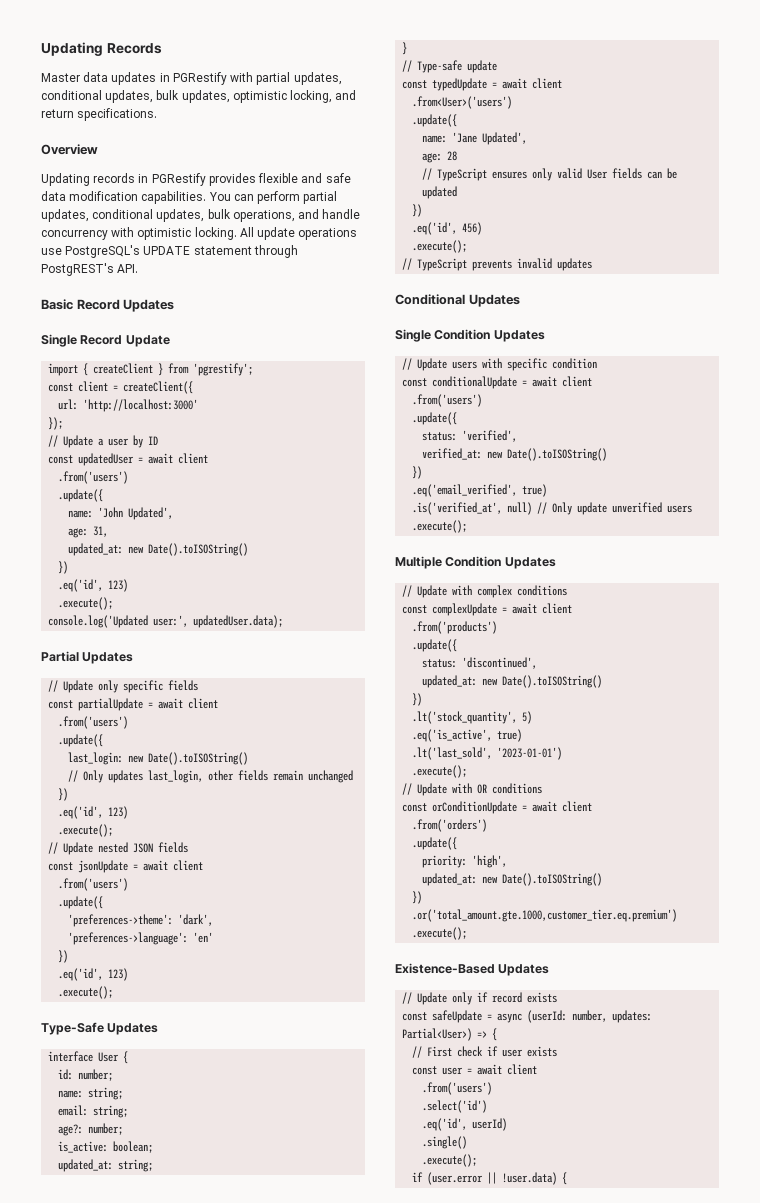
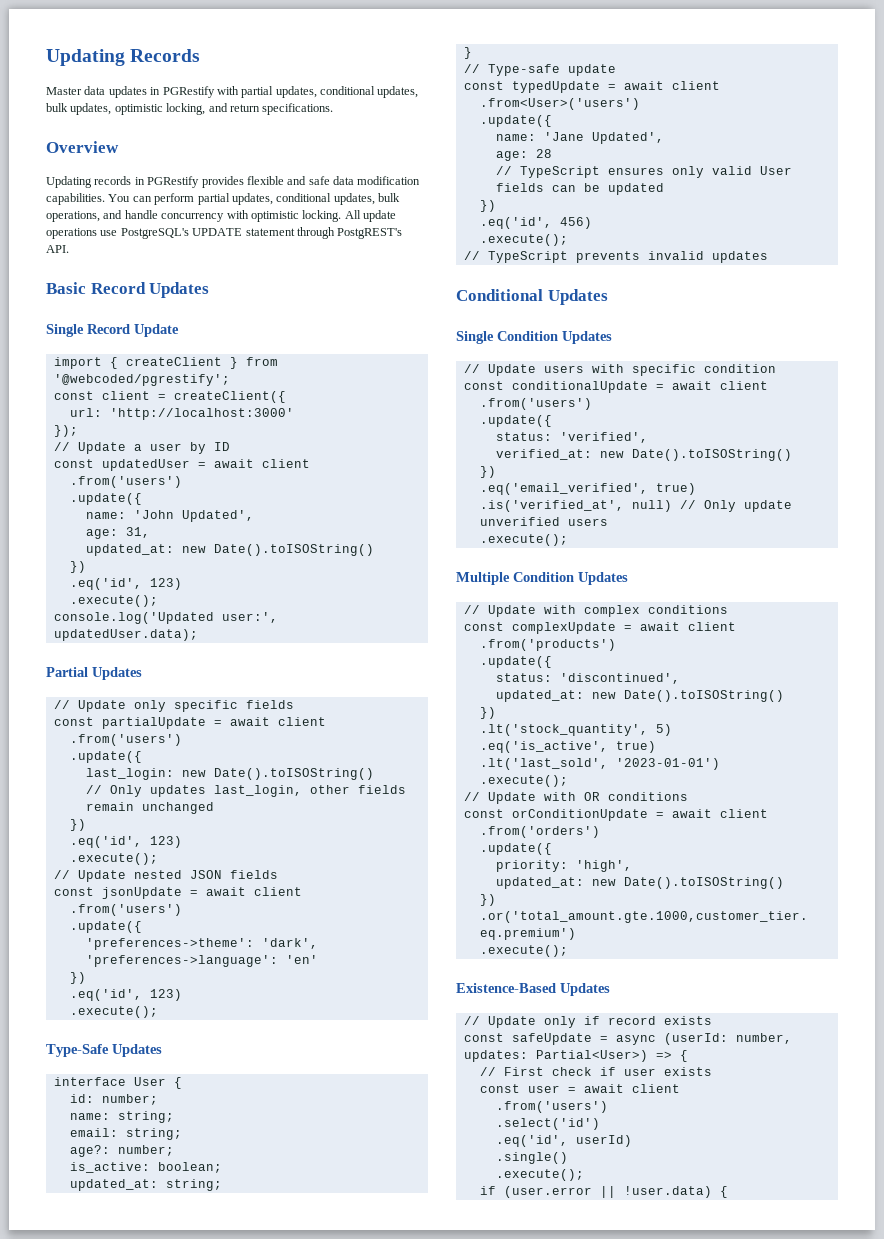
- import { createClient } from 'pgrestify';
+ import { createClient } from '@webcoded/pgrestify';

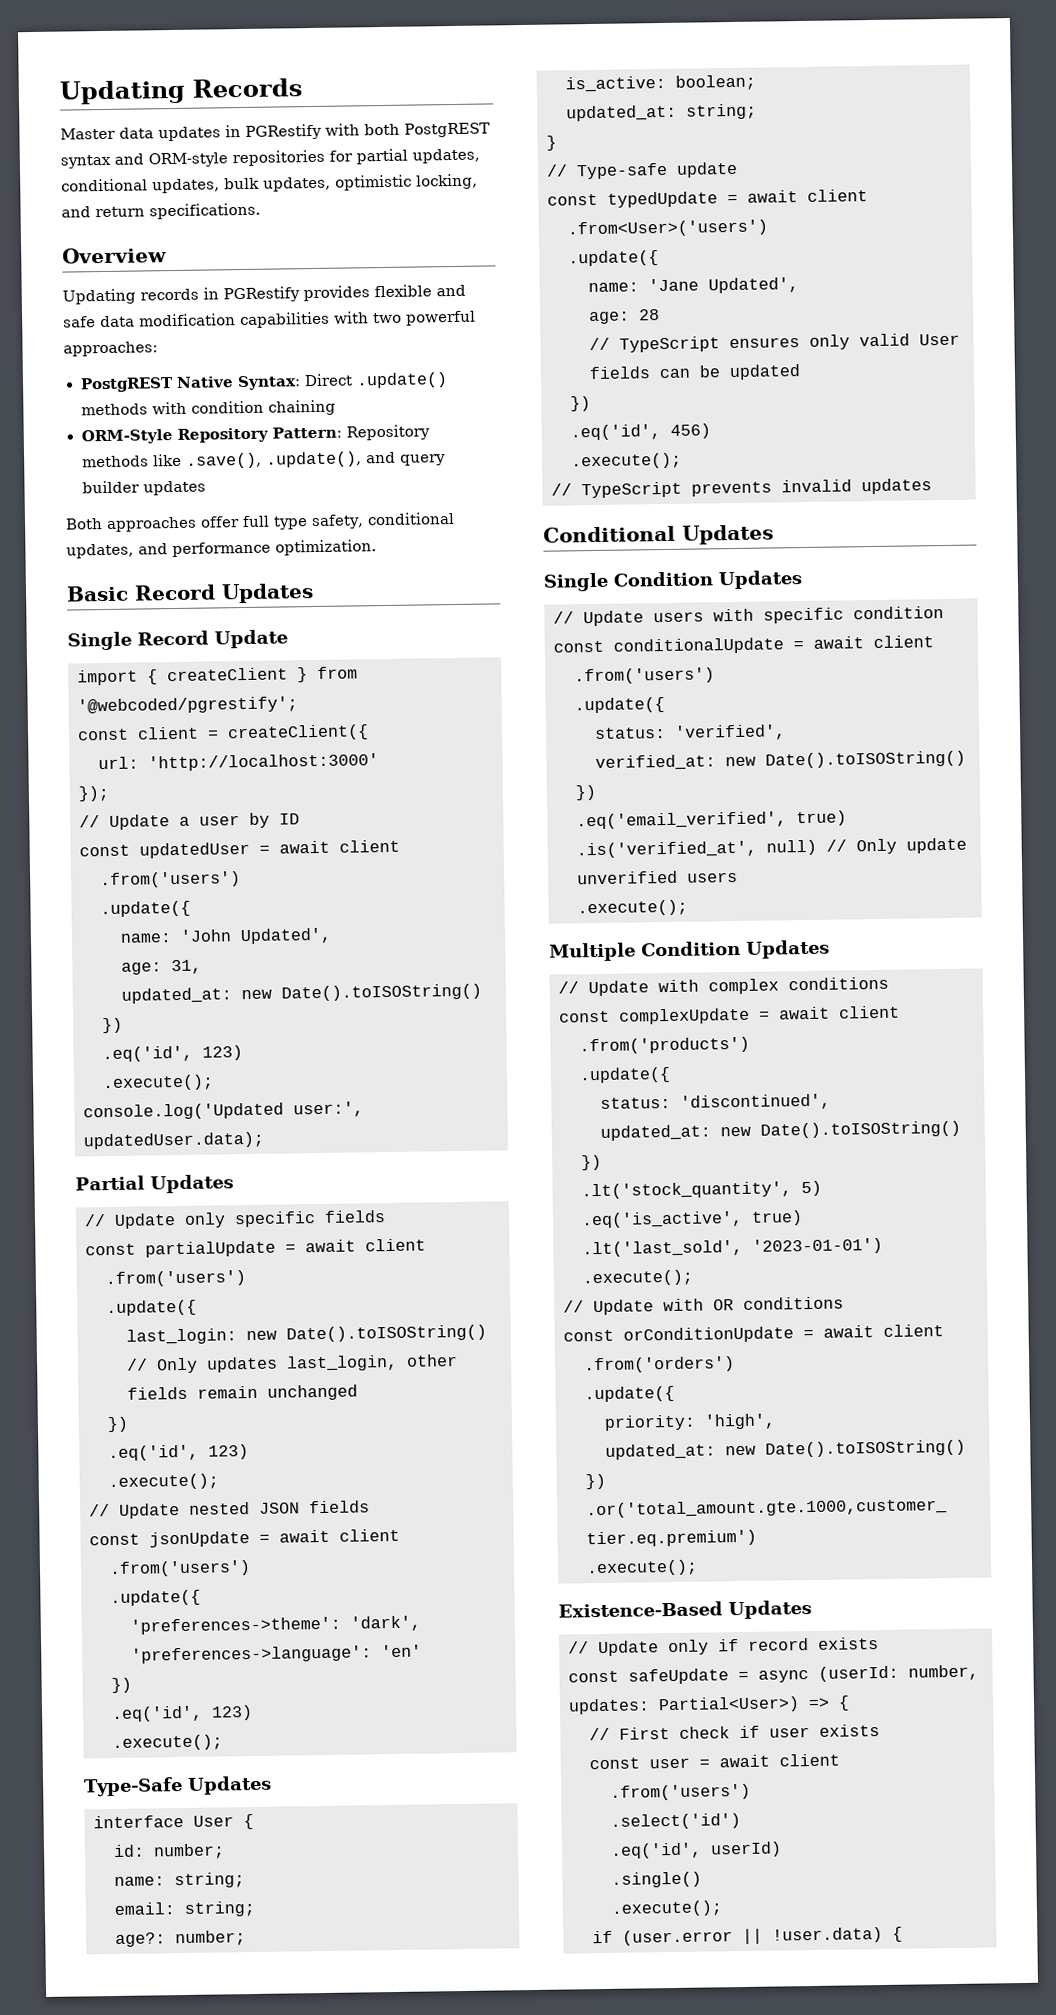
- Master data updates in PGRestify with partial updates, conditional updates, bulk updates, optimistic locking, and return specifications.
+ Master data updates in PGRestify with both PostgREST syntax and ORM-style repositories for partial updates, conditional updates, bulk updates, optimistic locking, and return specifications.
- Updating records in PGRestify provides flexible and safe data modification capabilities. You can perform partial updates, conditional updates, bulk operations, and handle concurrency with optimistic locking. All update operations use PostgreSQL's UPDATE statement through PostgREST's API.
+ Updating records in PGRestify provides flexible and safe data modification capabilities with two powerful approaches:
+ PostgREST Native Syntax: Direct .update() methods with condition chaining
+ ORM-Style Repository Pattern: Repository methods like .save(), .update(), and query builder updates
+ Both approaches offer full type safety, conditional updates, and performance optimization.

